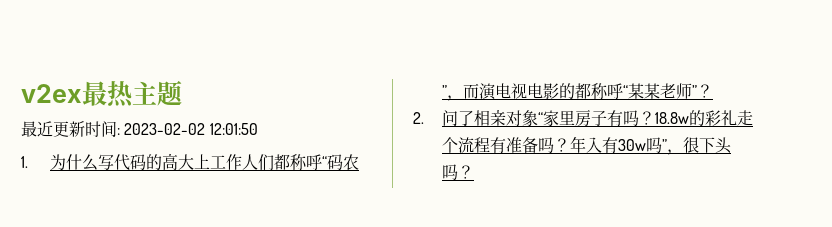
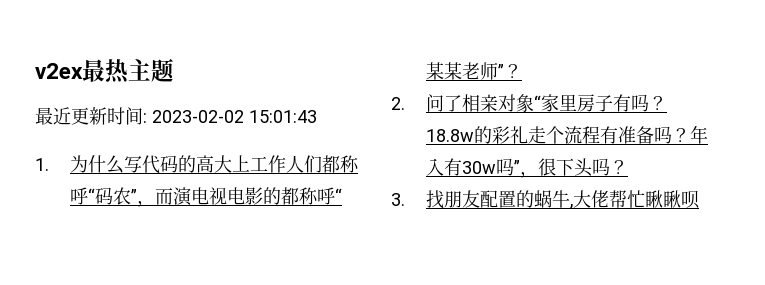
- 最近更新时间: 2023-02-02 12:01:50
+ 最近更新时间: 2023-02-02 15:01:43
+ 3.找朋友配置的蜗牛,大佬帮忙瞅瞅呗

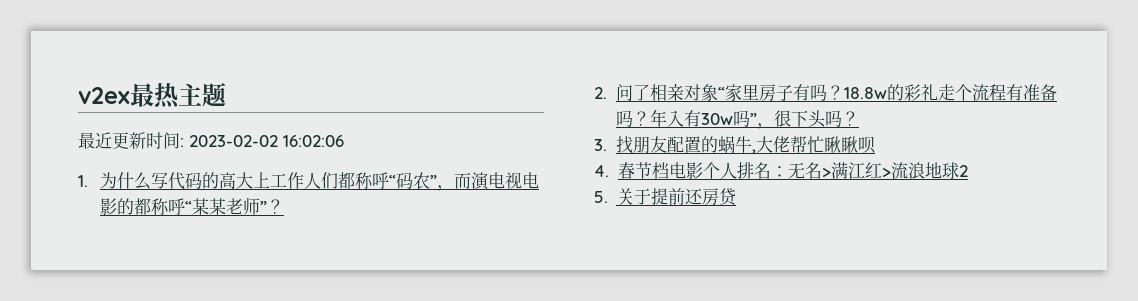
- 最近更新时间: 2023-02-02 15:01:43
+ 最近更新时间: 2023-02-02 16:02:06
+ 4.春节档电影个人排名：无名>满江红>流浪地球2
+ 5.关于提前还房贷

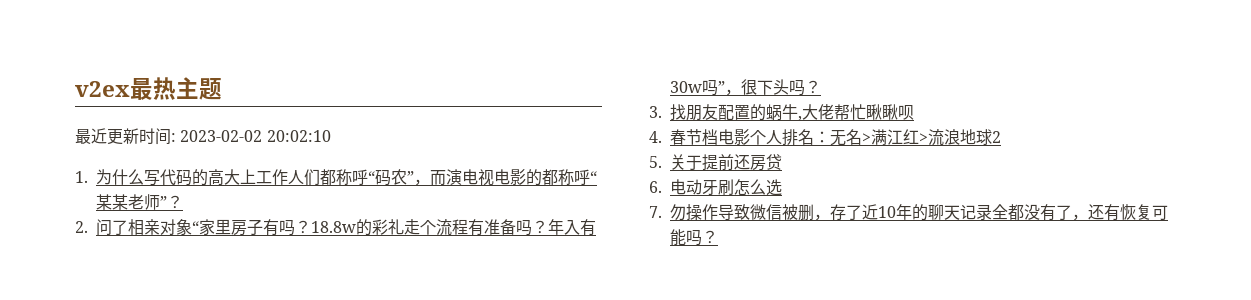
- 最近更新时间: 2023-02-02 16:02:06
+ 最近更新时间: 2023-02-02 20:02:10
+ 6.电动牙刷怎么选
+ 7.勿操作导致微信被删，存了近10年的聊天记录全都没有了，还有恢复可能吗？

